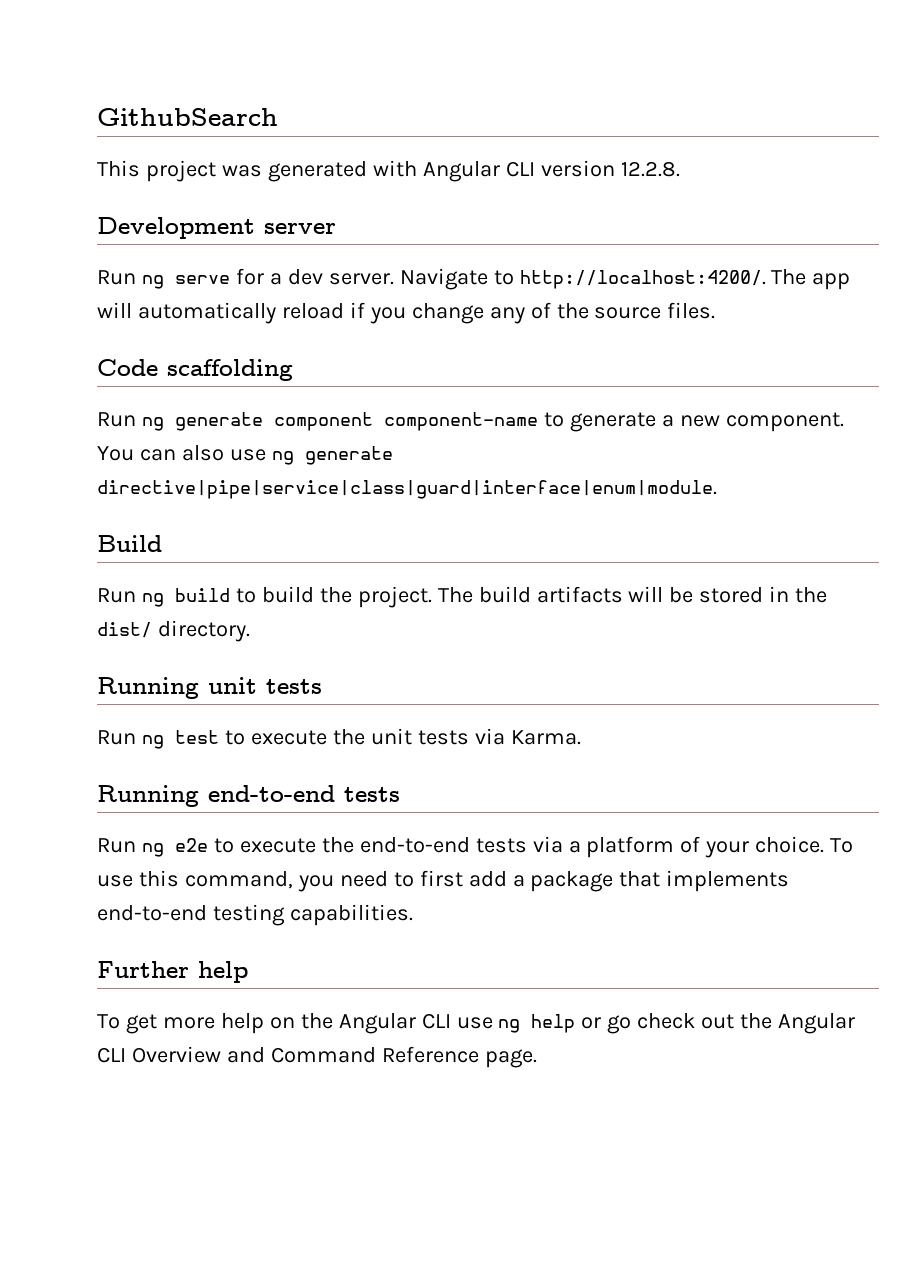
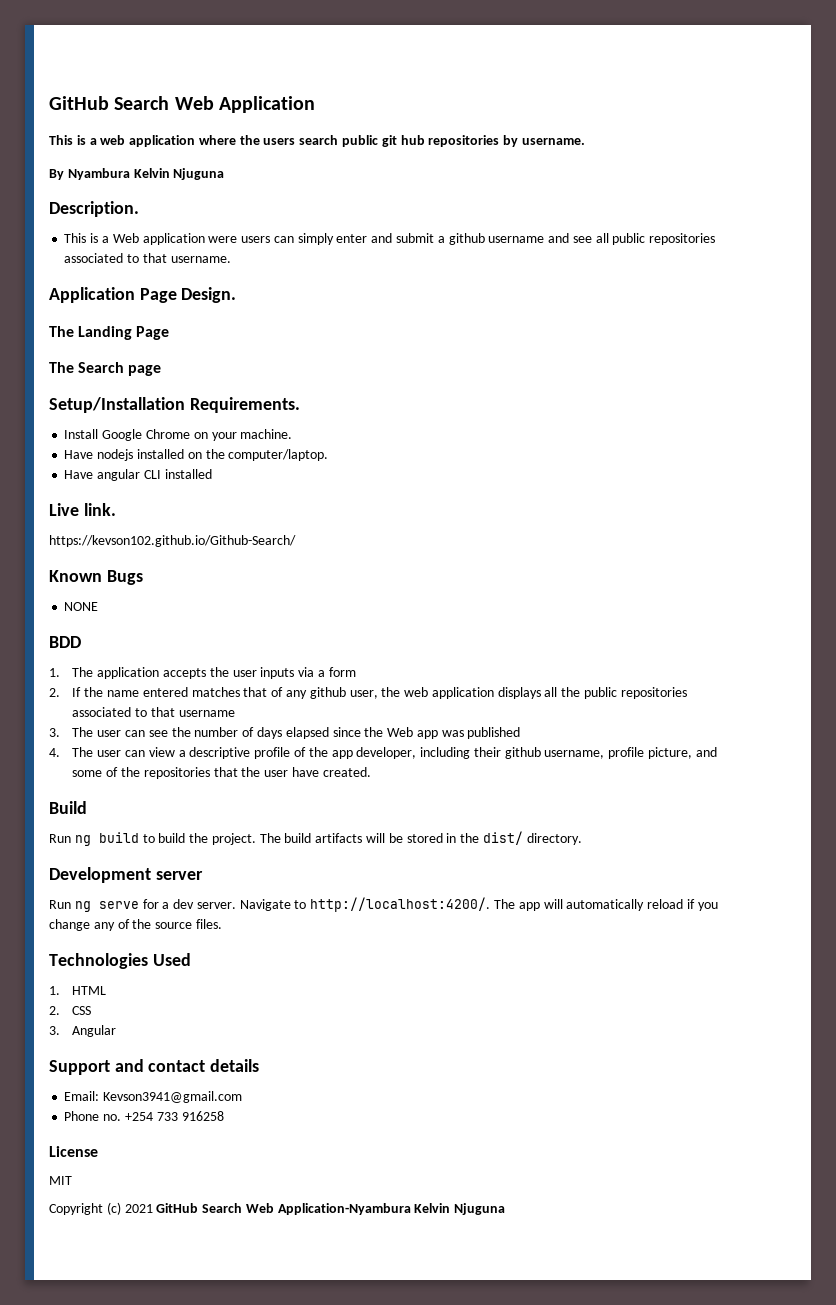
- GithubSearch
- This project was generated with Angular CLI version 12.2.8.
+ GitHub Search Web Application
+ This is a web application where the users search public git hub repositories by username.
+ By Nyambura Kelvin Njuguna
+ Description.
+ This is a Web application were users can simply enter and submit a github username and see all public repositories associated to that username.
+ Application Page Design.
+ The Landing Page
+ The Search page
+ Setup/Installation Requirements.
+ Install Google Chrome on your machine.
+ Have nodejs installed on the computer/laptop.
+ Have angular CLI installed
+ Live link.
+ https://kevson102.github.io/Github-Search/
+ Known Bugs
+ NONE
+ BDD
+ 1. The application accepts the user inputs via a form
+ 2. If the name entered matches that of any github user, the web application displays all the public repositories associated to that username
+ 3. The user can see the number of days elapsed since the Web app was published
+ 4. The user can view a descriptive profile of the app developer, including their github username, profile picture, and some of the repositories that the user have created.
+ Build
+ Run ng build to build the project. The build artifacts will be stored in the dist/ directory.
- Code scaffolding
- Run ng generate component component-name to generate a new component. You can also use ng generate directive|pipe|service|class|guard|interface|enum|module.
- Build
- Run ng build to build the project. The build artifacts will be stored in the dist/ directory.
- Running unit tests
- Run ng test to execute the unit tests via Karma.
- Running end-to-end tests
- Run ng e2e to execute the end-to-end tests via a platform of your choice. To use this command, you need to first add a package that implements end-to-end testing capabilities.
- Further help
- To get more help on the Angular CLI use ng help or go check out the Angular CLI Overview and Command Reference page.
+ Technologies Used
+ 1. HTML
+ 2. CSS
+ 3. Angular
+ Support and contact details
+ Email: Kevson3941@gmail.com
+ Phone no. +254 733 916258
+ License
+ MIT
+ Copyright (c) 2021 GitHub Search Web Application-Nyambura Kelvin Njuguna

